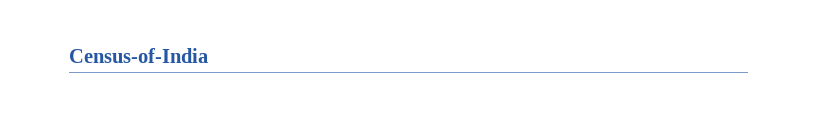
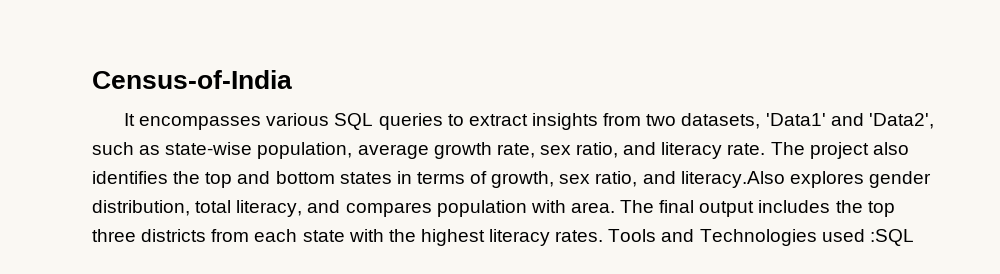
+ It encompasses various SQL queries to extract insights from two datasets, 'Data1' and 'Data2', such as state-wise population, average growth rate, sex ratio, and literacy rate. The project also identifies the top and bottom states in terms of growth, sex ratio, and literacy.Also explores gender distribution, total literacy, and compares population with area. The final output includes the top three districts from each state with the highest literacy rates. Tools and Technologies used :SQL

